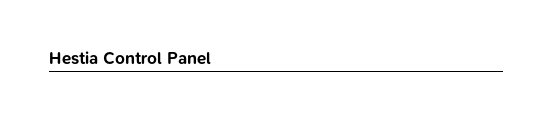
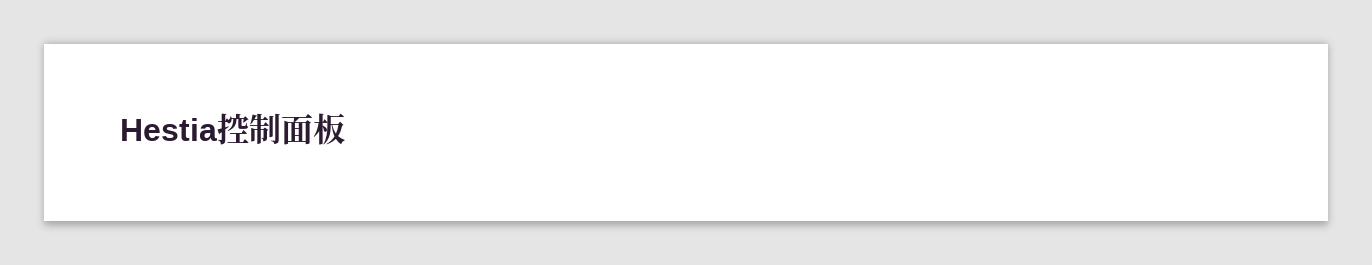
- Hestia Control Panel
+ Hestia控制面板

